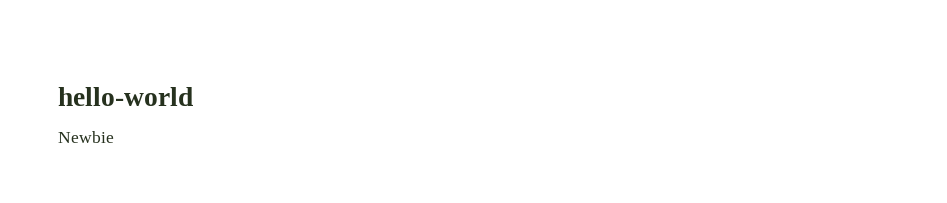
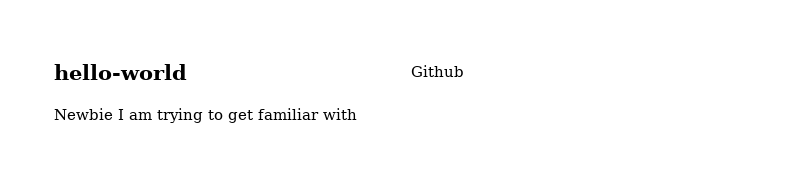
- Newbie
+ Newbie I am trying to get familiar with Github

